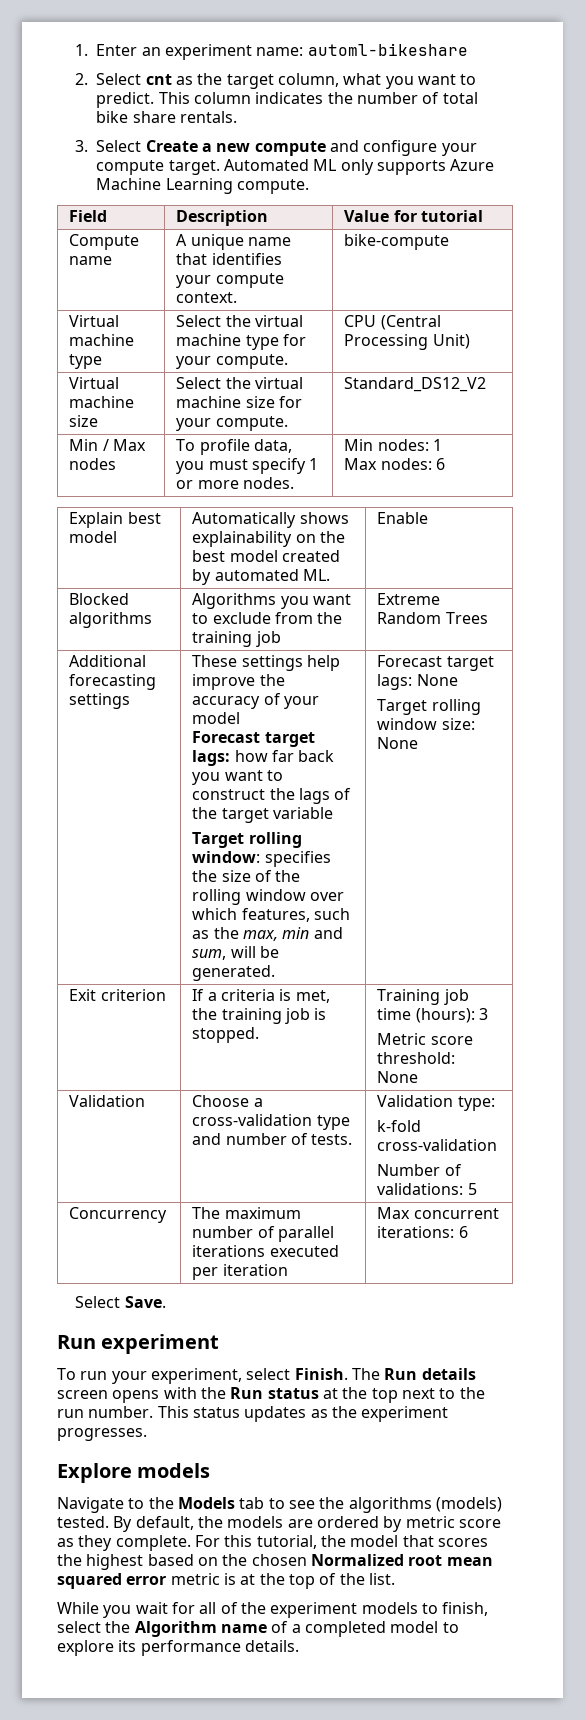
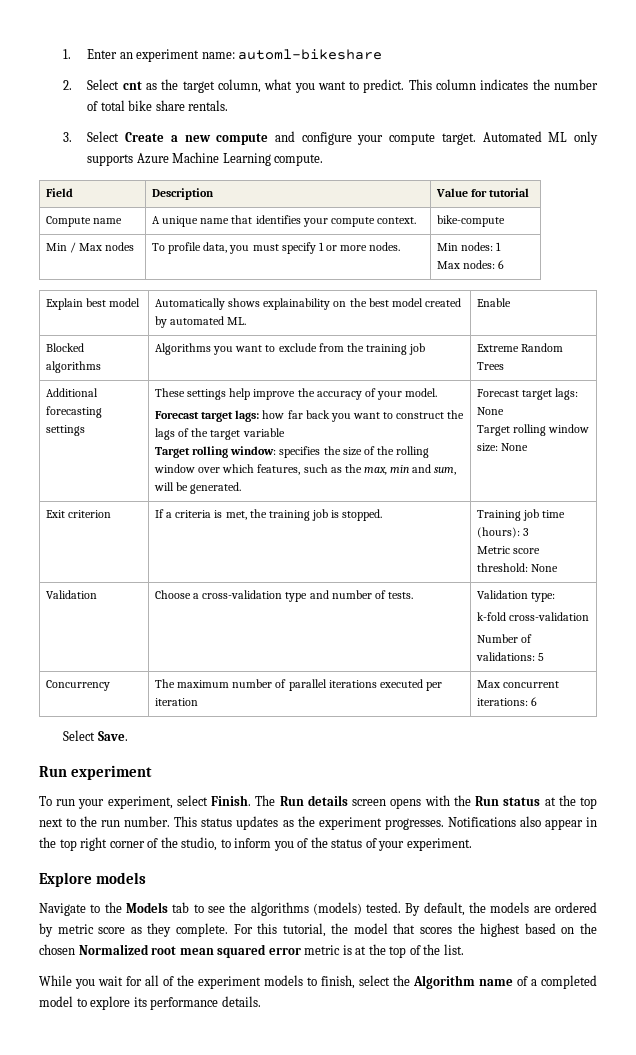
- Virtual machine type | Select the virtual machine type for your compute. | CPU (Central Processing Unit)
- Virtual machine size | Select the virtual machine size for your compute. | Standard_DS12_V2
- These settings help improve the accuracy of your model
+ These settings help improve the accuracy of your model.
+ Notifications also appear in the top right corner of the studio, to inform you of the status of your experiment.

